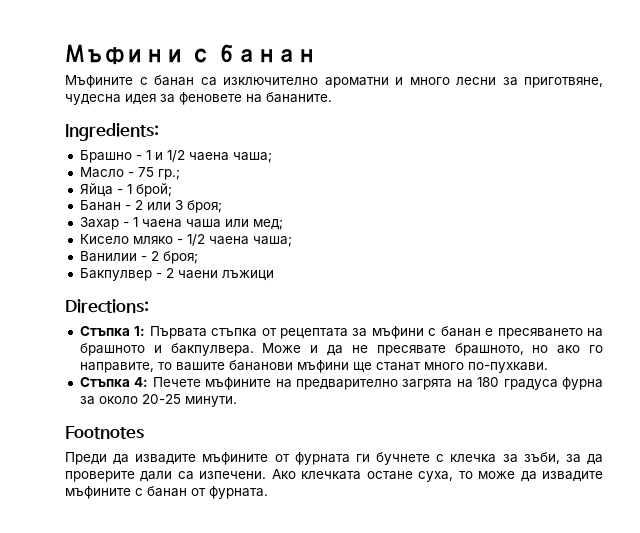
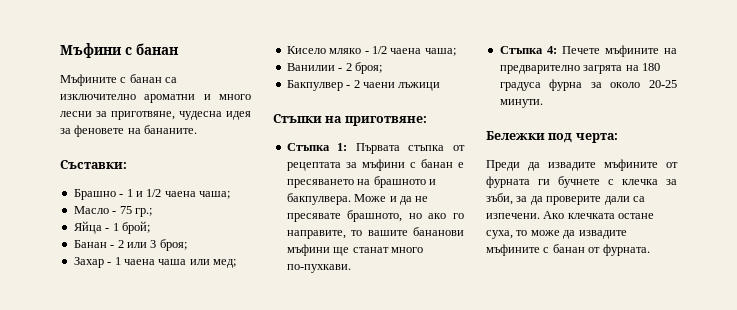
- Ingredients:
+ Съставки:
- Directions:
+ Стъпки на приготвяне:
- Footnotes
+ Бележки под черта:

